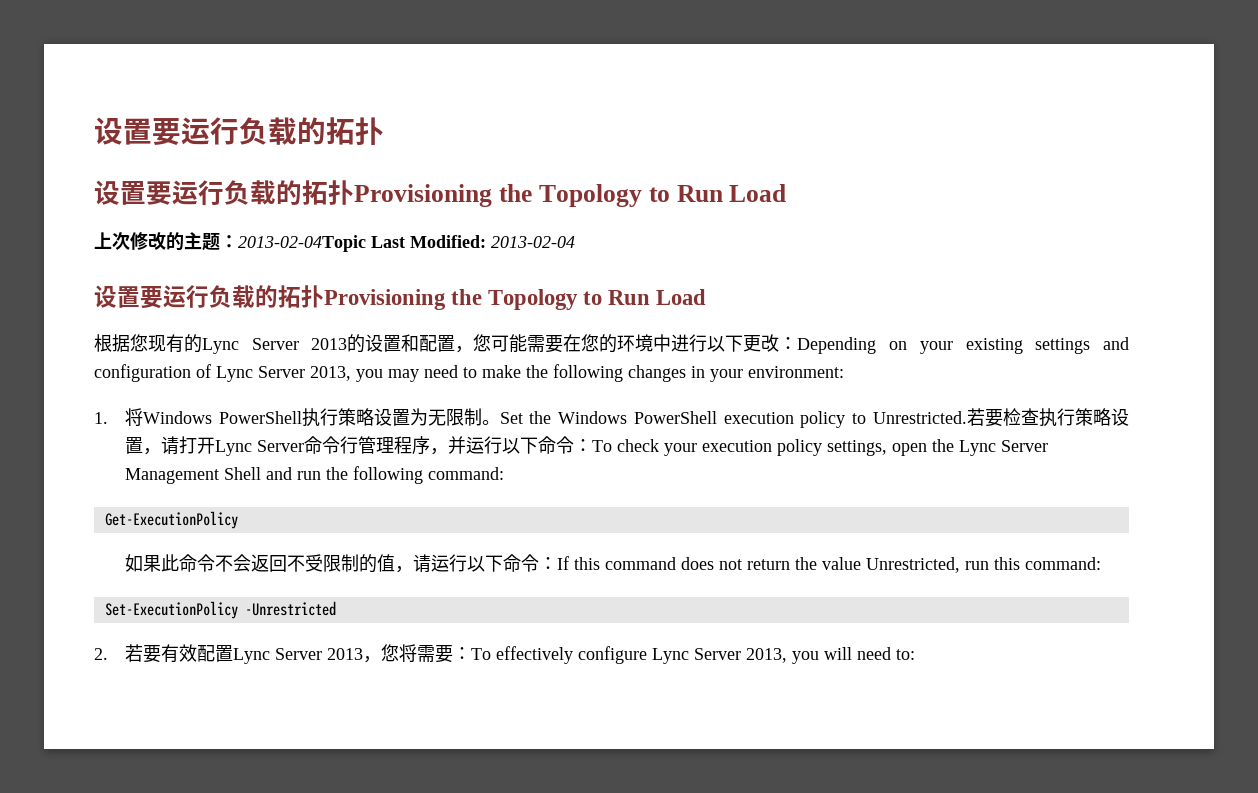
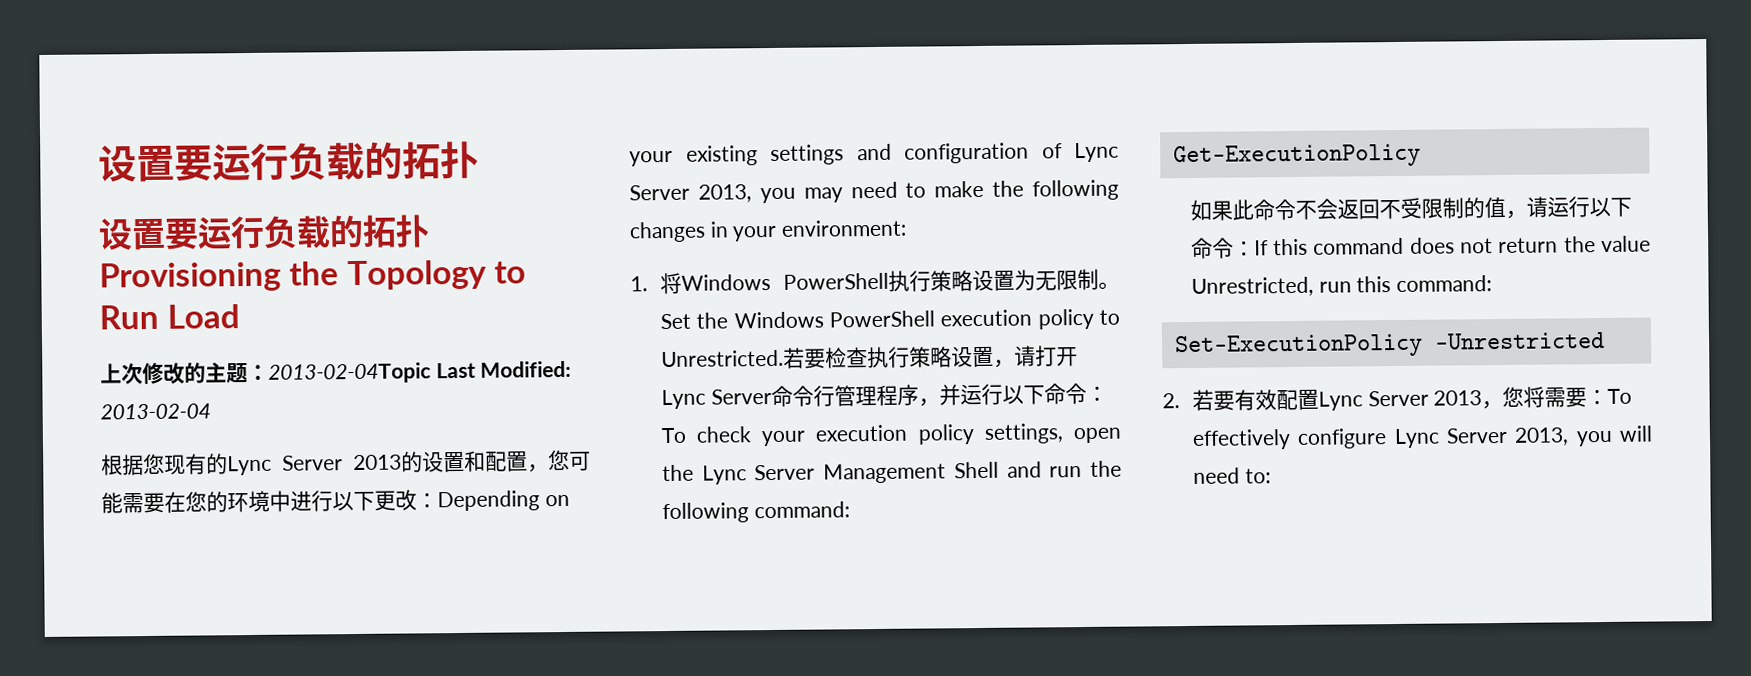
  上次修改的主题：2013-02-04Topic Last Modified: 2013-02-04
- 设置要运行负载的拓扑Provisioning the Topology to Run Load

